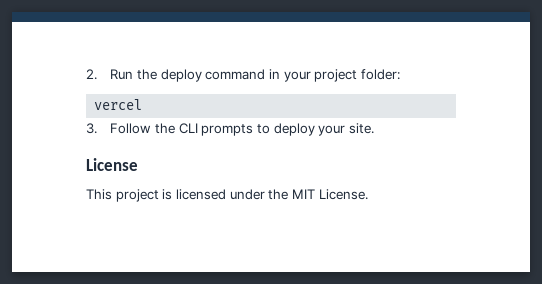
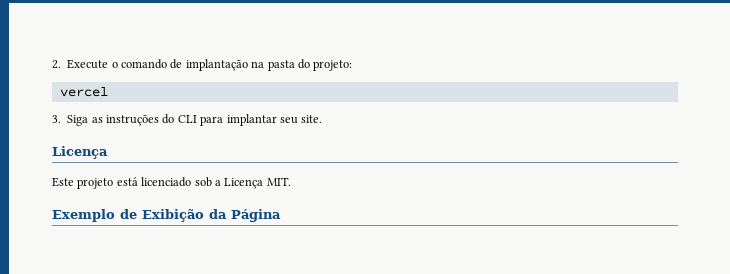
- 2. Run the deploy command in your project folder:
+ 2. Execute o comando de implantação na pasta do projeto:
  vercel
- 3. Follow the CLI prompts to deploy your site.
- License
- This project is licensed under the MIT License.
+ 3. Siga as instruções do CLI para implantar seu site.
+ Licença
+ Este projeto está licenciado sob a Licença MIT.
+ Exemplo de Exibição da Página

